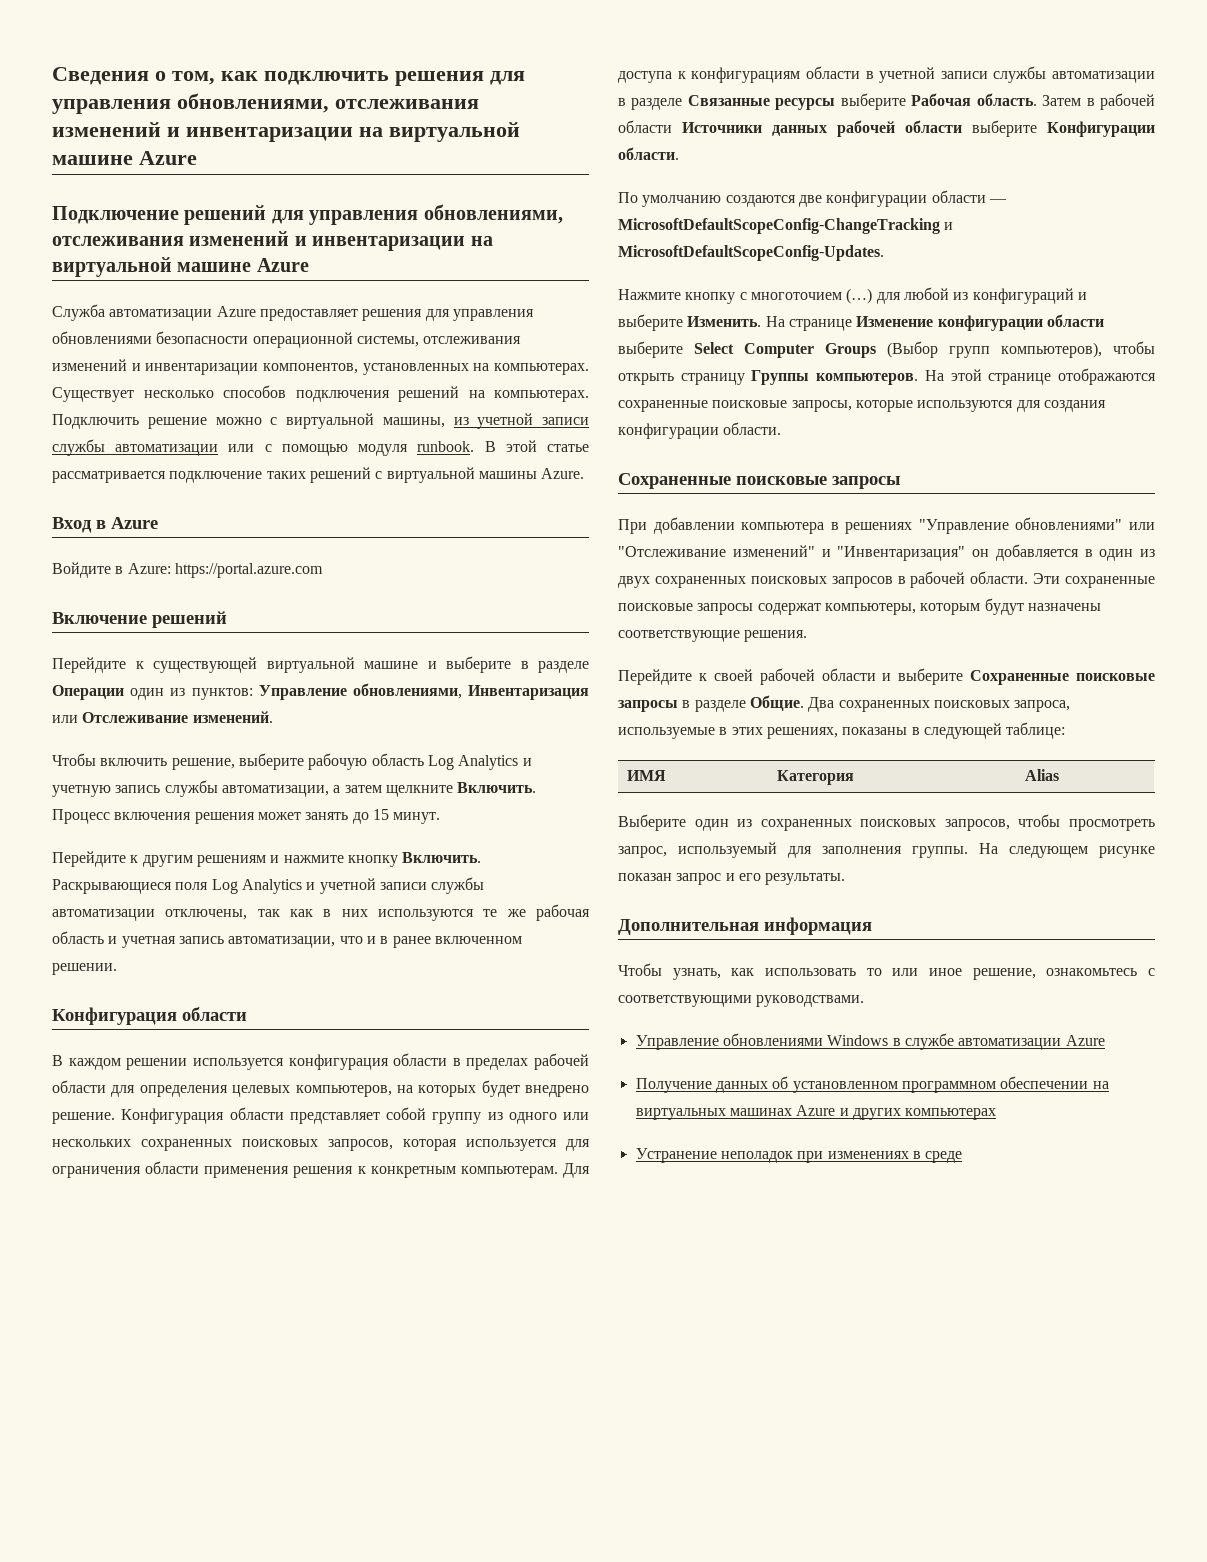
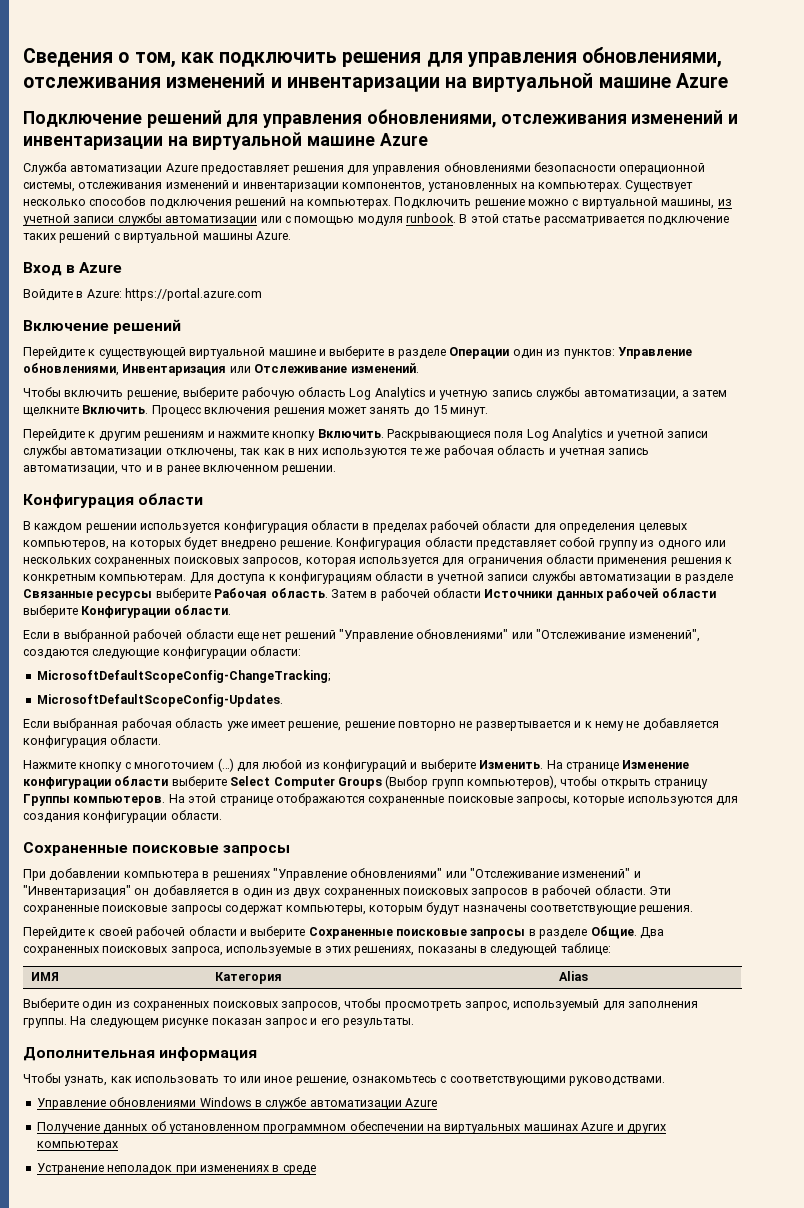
- По умолчанию создаются две конфигурации области — MicrosoftDefaultScopeConfig-ChangeTracking и MicrosoftDefaultScopeConfig-Updates.
+ Если в выбранной рабочей области еще нет решений "Управление обновлениями" или "Отслеживание изменений", создаются следующие конфигурации области:
+ MicrosoftDefaultScopeConfig-ChangeTracking;
+ MicrosoftDefaultScopeConfig-Updates.
+ Если выбранная рабочая область уже имеет решение, решение повторно не развертывается и к нему не добавляется конфигурация области.

